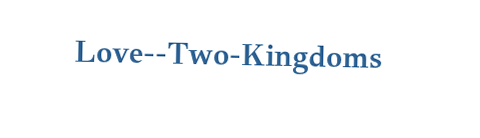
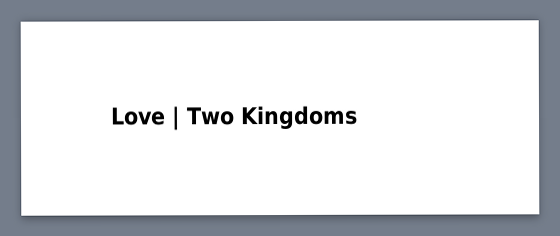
- Love--Two-Kingdoms
+ Love | Two Kingdoms

